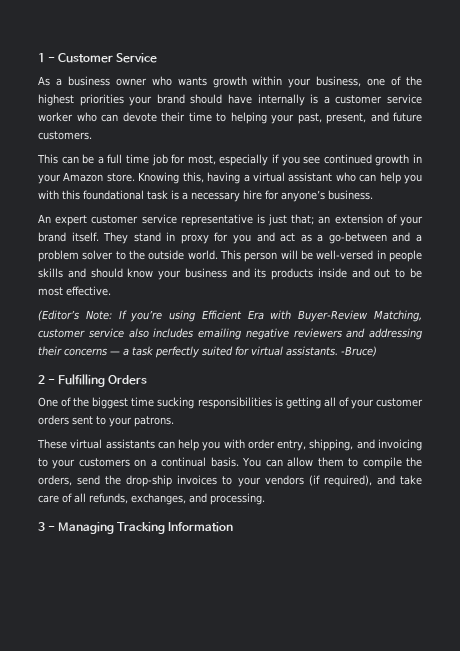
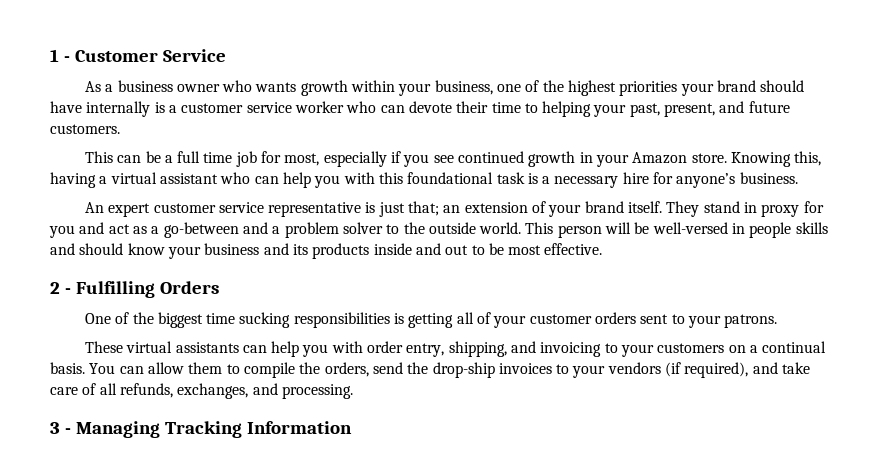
- (Editor’s Note: If you’re using Efficient Era with Buyer-Review Matching, customer service also includes emailing negative reviewers and addressing their concerns — a task perfectly suited for virtual assistants. -Bruce)

